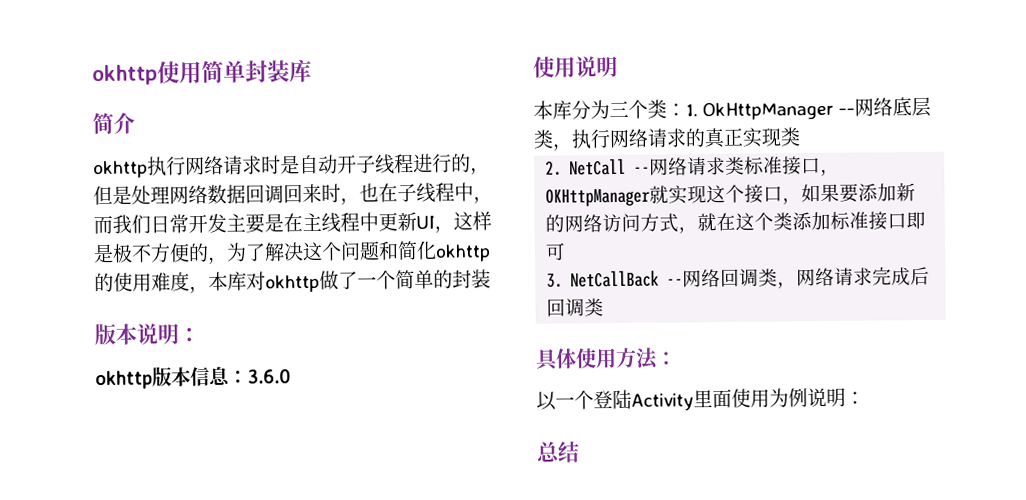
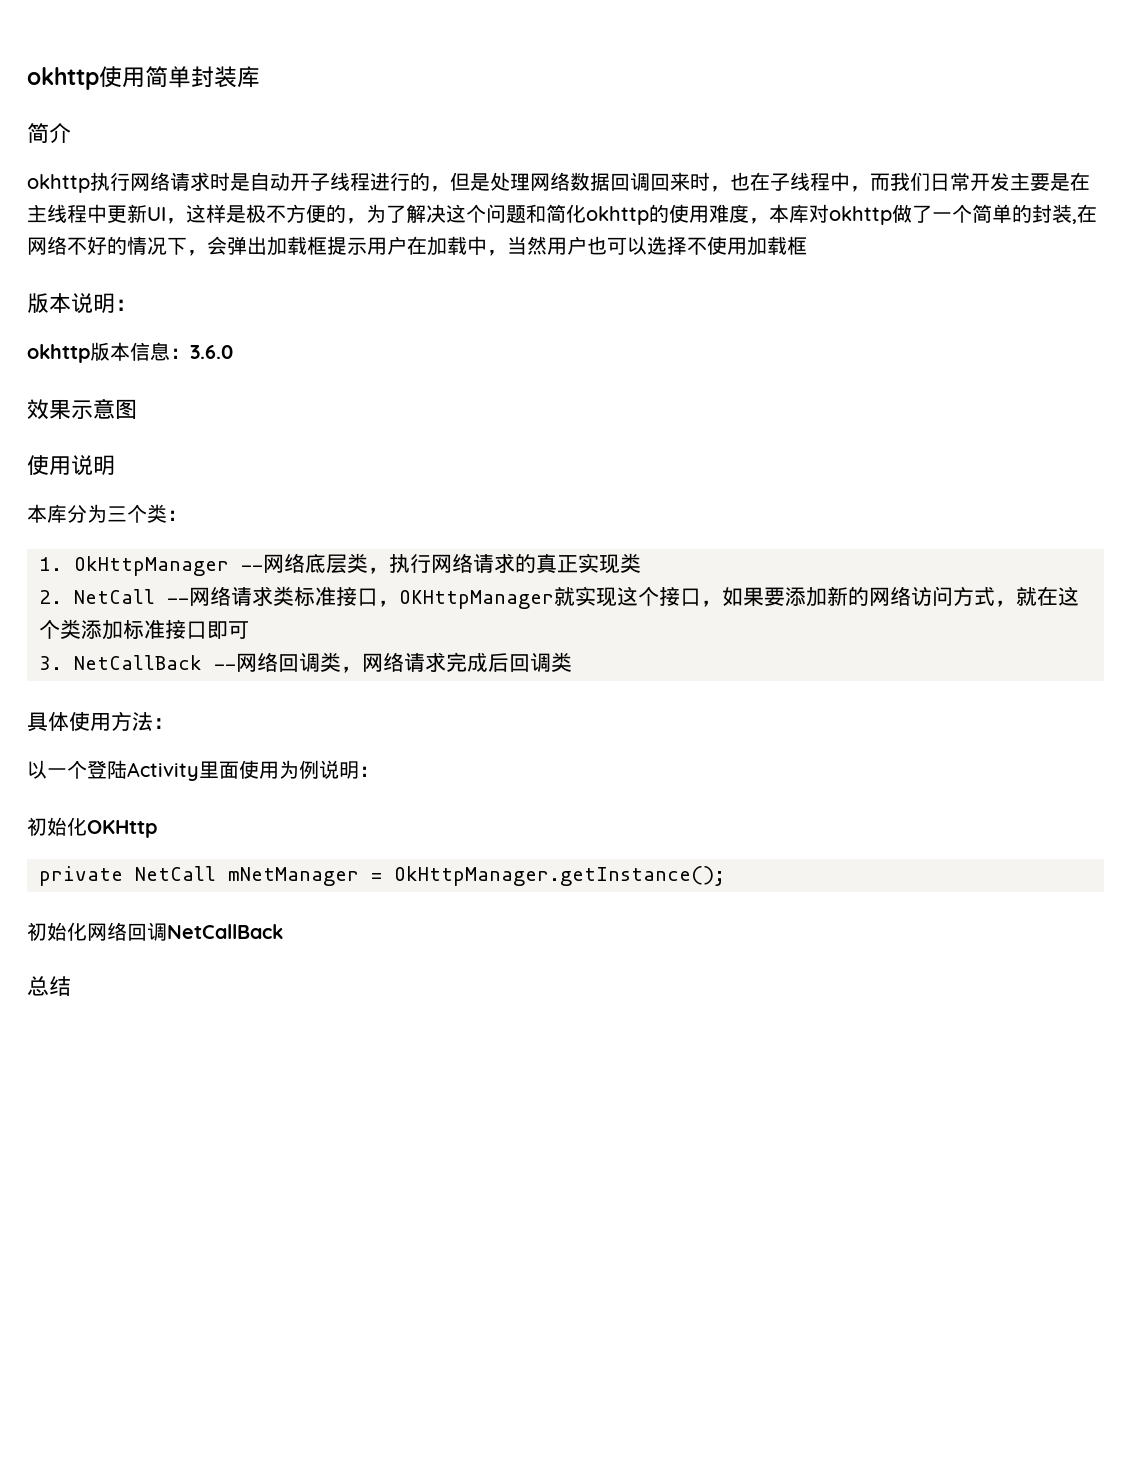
- okhttp执行网络请求时是自动开子线程进行的，但是处理网络数据回调回来时，也在子线程中，而我们日常开发主要是在主线程中更新UI，这样是极不方便的，为了解决这个问题和简化okhttp的使用难度，本库对okhttp做了一个简单的封装
+ okhttp执行网络请求时是自动开子线程进行的，但是处理网络数据回调回来时，也在子线程中，而我们日常开发主要是在主线程中更新UI，这样是极不方便的，为了解决这个问题和简化okhttp的使用难度，本库对okhttp做了一个简单的封装,在网络不好的情况下，会弹出加载框提示用户在加载中，当然用户也可以选择不使用加载框
+ 效果示意图
- 本库分为三个类：1. OkHttpManager --网络底层类，执行网络请求的真正实现类
+ 本库分为三个类：
+ 1. OkHttpManager --网络底层类，执行网络请求的真正实现类
+ 初始化OKHttp
+ private NetCall mNetManager = OkHttpManager.getInstance();
+ 初始化网络回调NetCallBack

